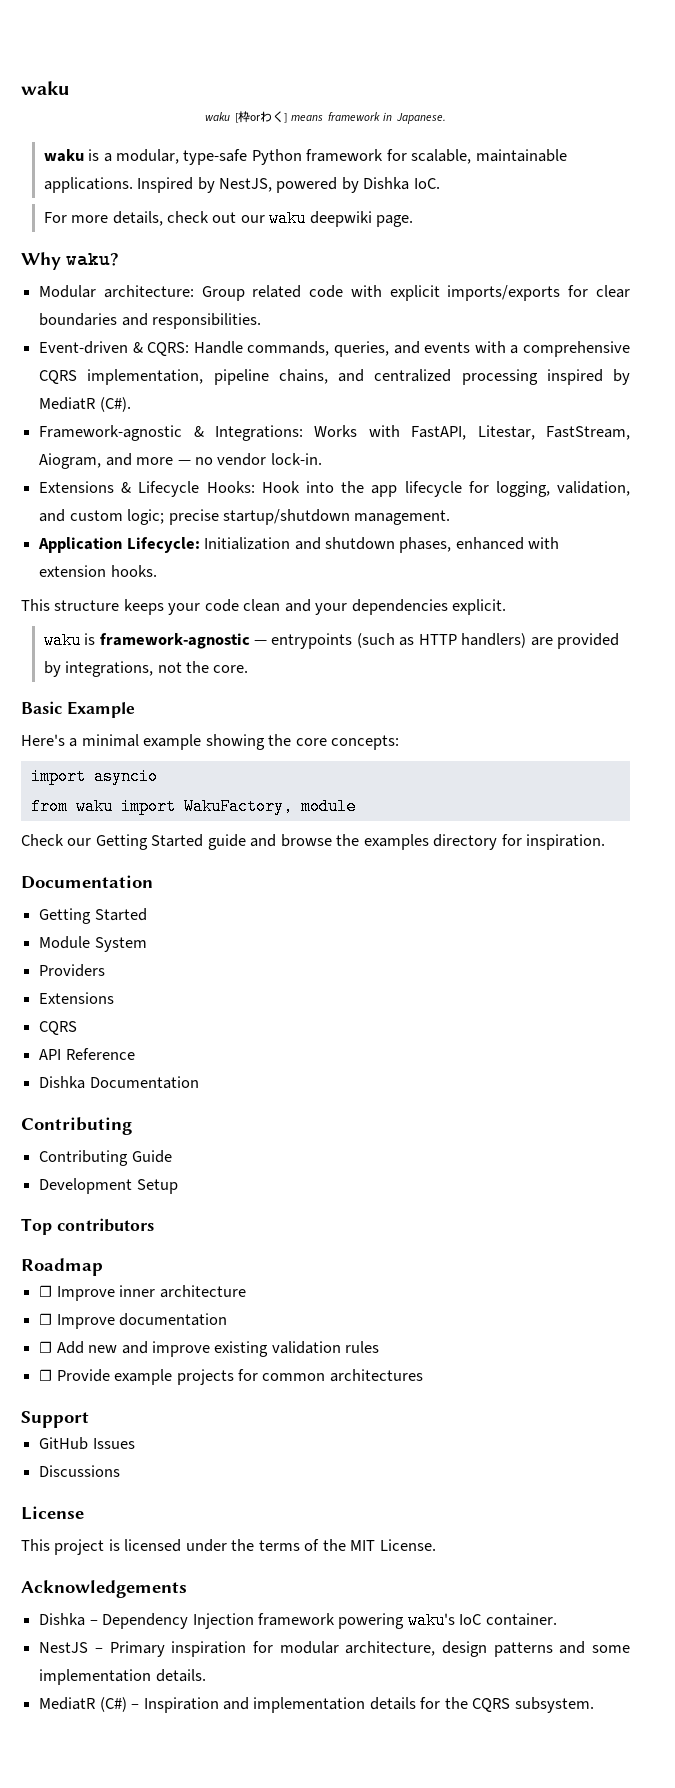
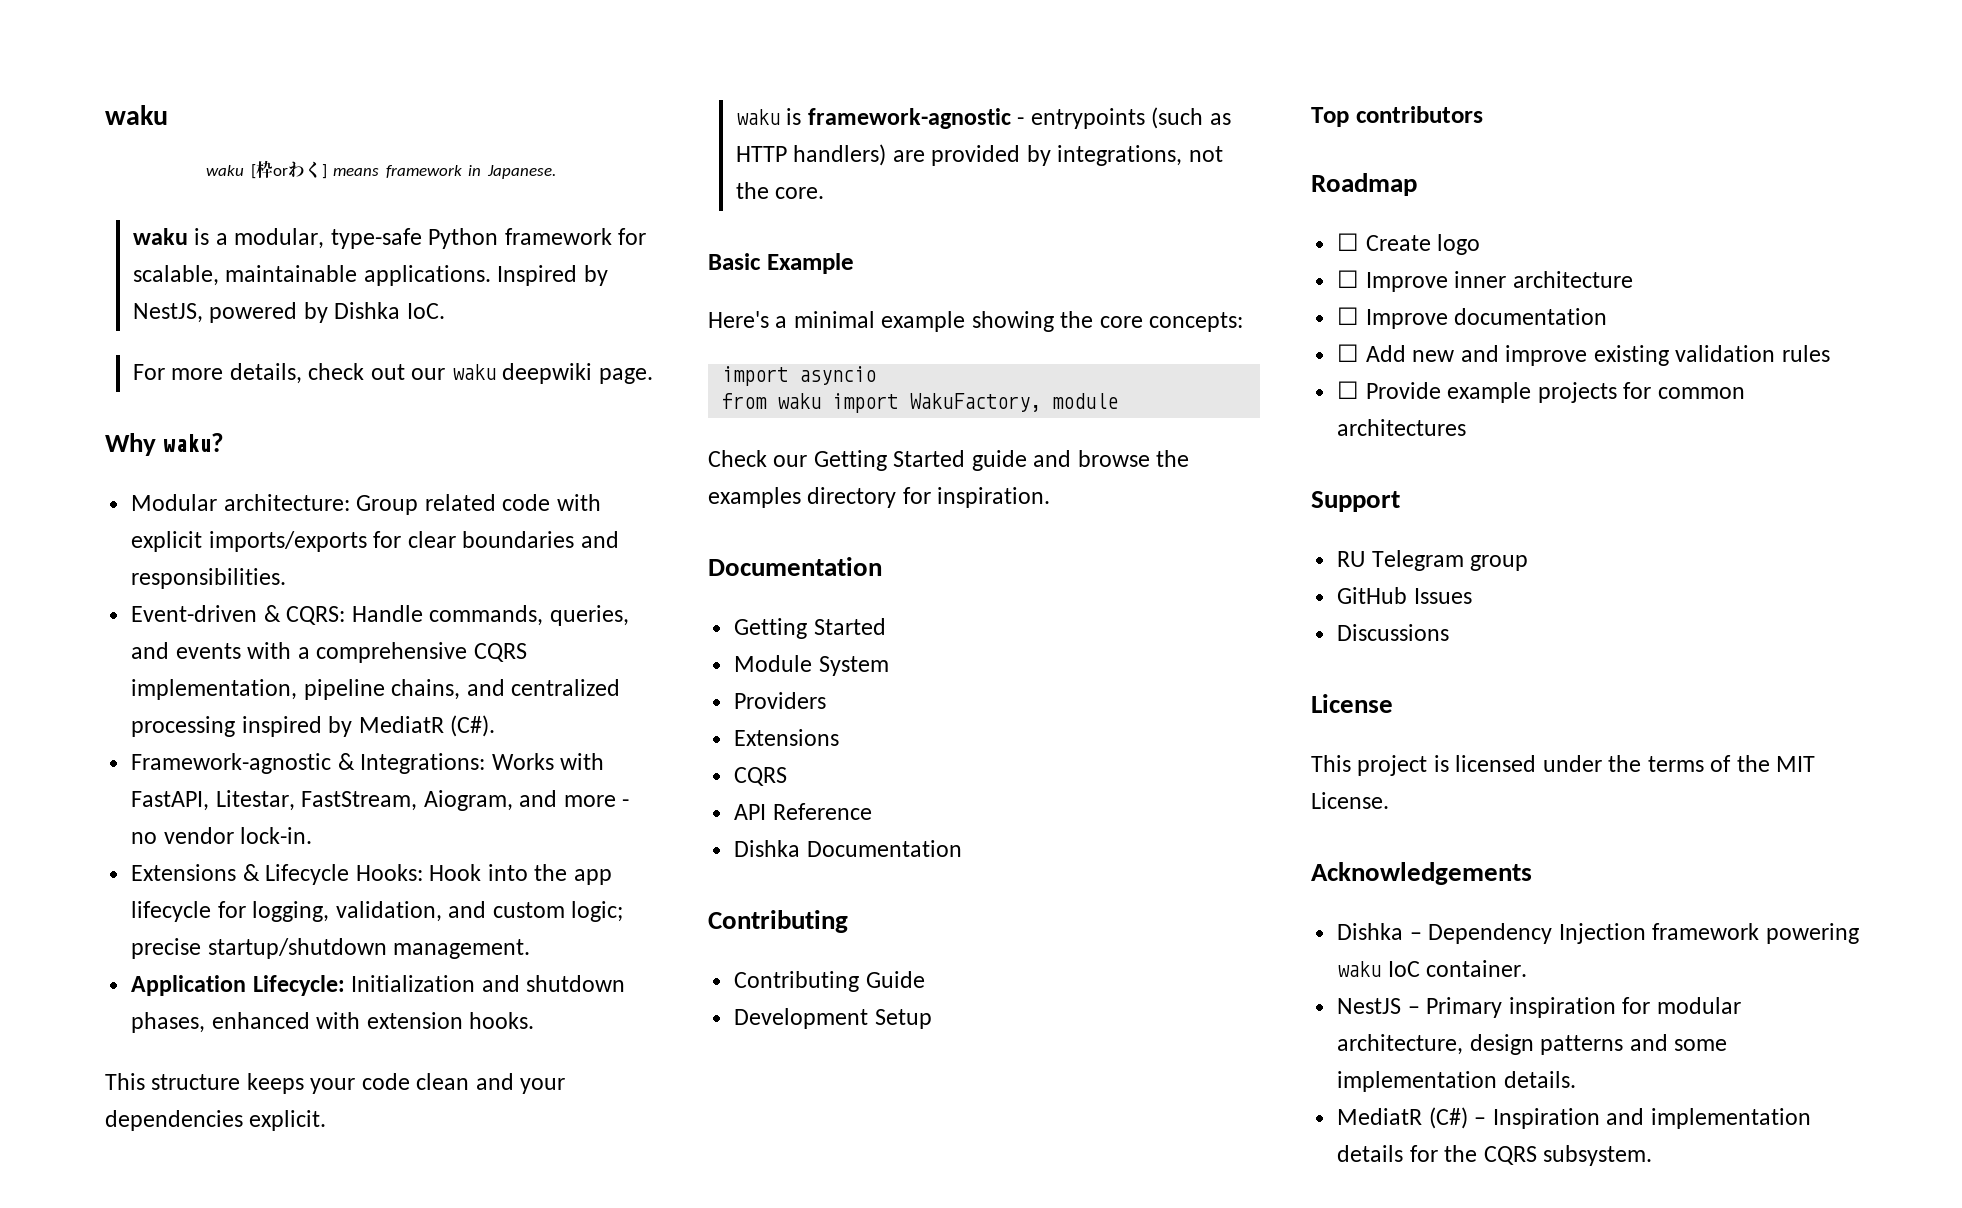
- Framework-agnostic & Integrations: Works with FastAPI, Litestar, FastStream, Aiogram, and more — no vendor lock-in.
+ Framework-agnostic & Integrations: Works with FastAPI, Litestar, FastStream, Aiogram, and more - no vendor lock-in.
- waku is framework-agnostic — entrypoints (such as HTTP handlers) are provided by integrations, not the core.
+ waku is framework-agnostic - entrypoints (such as HTTP handlers) are provided by integrations, not the core.
+ ☐ Create logo
+ RU Telegram group
- Dishka – Dependency Injection framework powering waku's IoC container.
+ Dishka – Dependency Injection framework powering waku IoC container.

